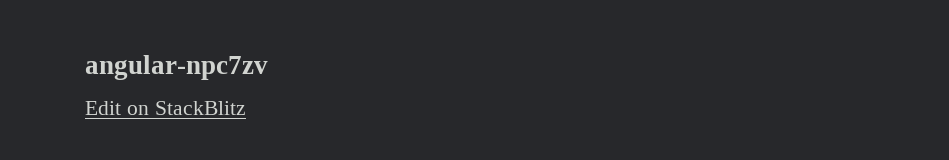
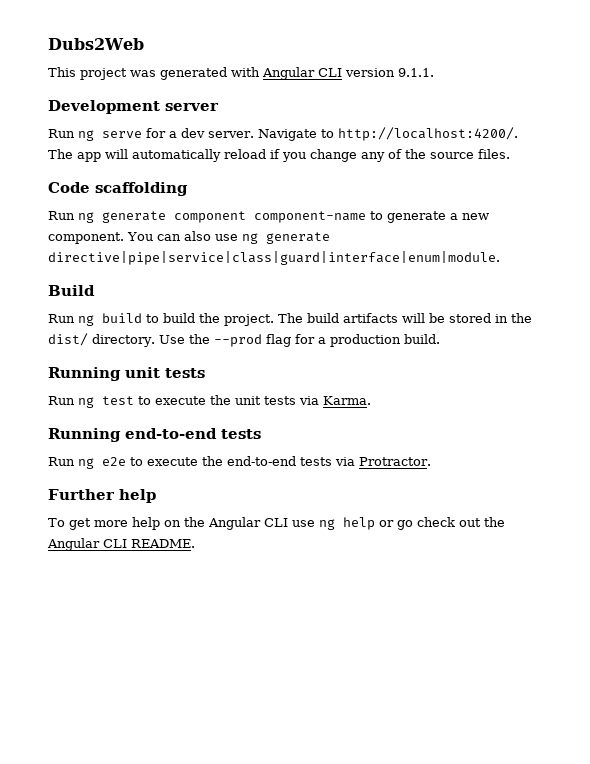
- angular-npc7zv
- Edit on StackBlitz
+ Dubs2Web
+ This project was generated with Angular CLI version 9.1.1.
+ Development server
+ Run ng serve for a dev server. Navigate to http://localhost:4200/. The app will automatically reload if you change any of the source files.
+ Code scaffolding
+ Run ng generate component component-name to generate a new component. You can also use ng generate directive|pipe|service|class|guard|interface|enum|module.
+ Build
+ Run ng build to build the project. The build artifacts will be stored in the dist/ directory. Use the --prod flag for a production build.
+ Running unit tests
+ Run ng test to execute the unit tests via Karma.
+ Running end-to-end tests
+ Run ng e2e to execute the end-to-end tests via Protractor.
+ Further help
+ To get more help on the Angular CLI use ng help or go check out the Angular CLI README.

